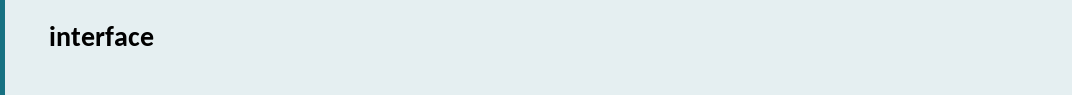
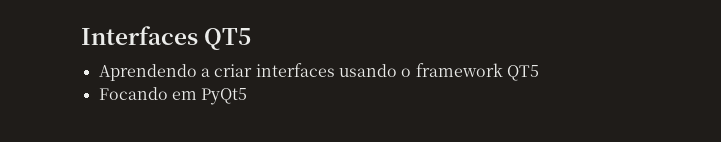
- interface
+ Interfaces QT5
+ Aprendendo a criar interfaces usando o framework QT5
+ Focando em PyQt5

